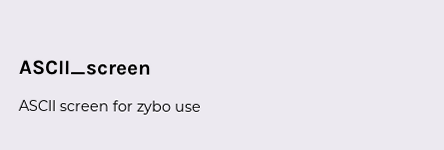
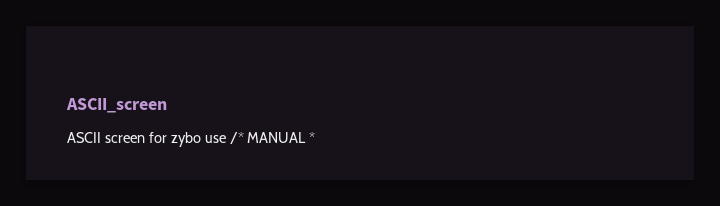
- ASCII screen for zybo use
+ ASCII screen for zybo use /* MANUAL *

